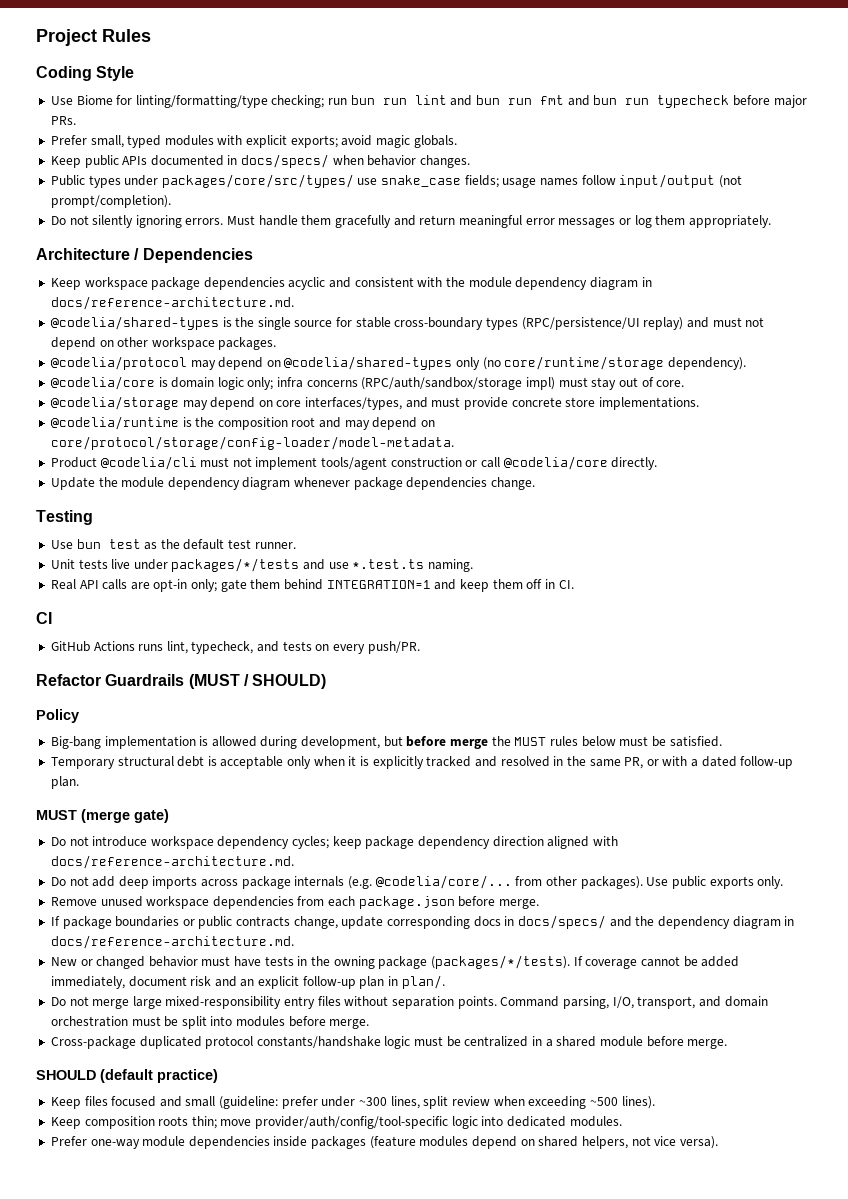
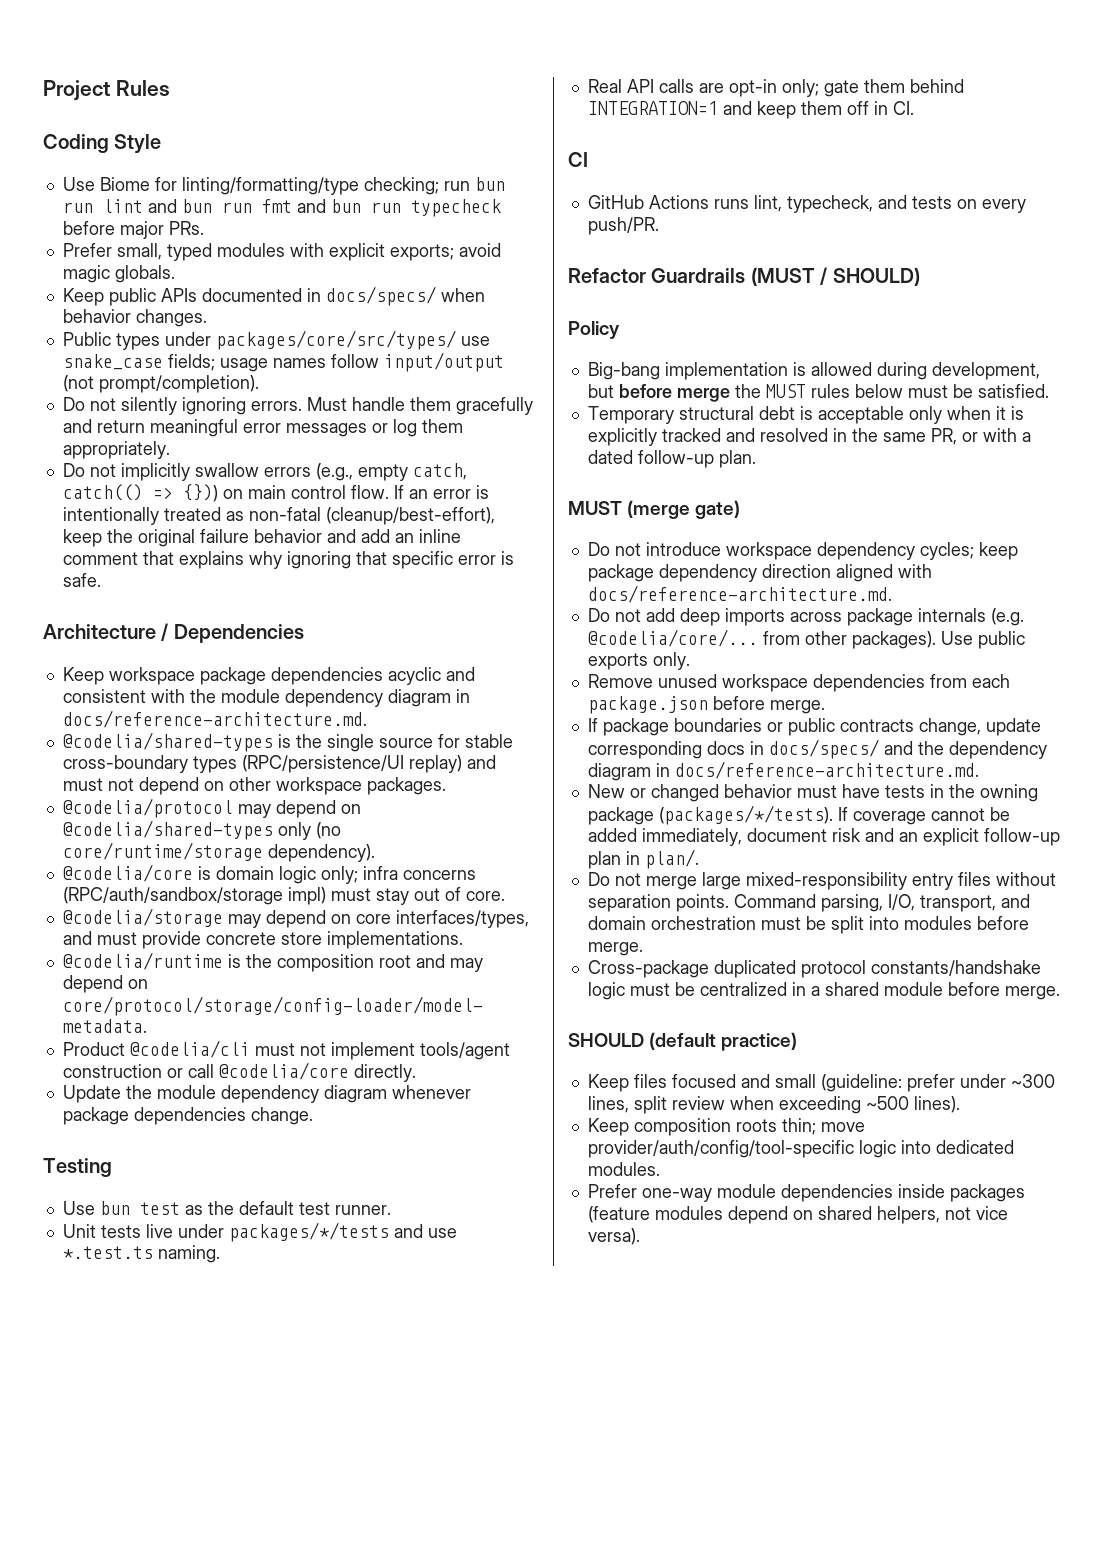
+ Do not implicitly swallow errors (e.g., empty catch, catch(() => {})) on main control flow. If an error is intentionally treated as non-fatal (cleanup/best-effort), keep the original failure behavior and add an inline comment that explains why ignoring that specific error is safe.

